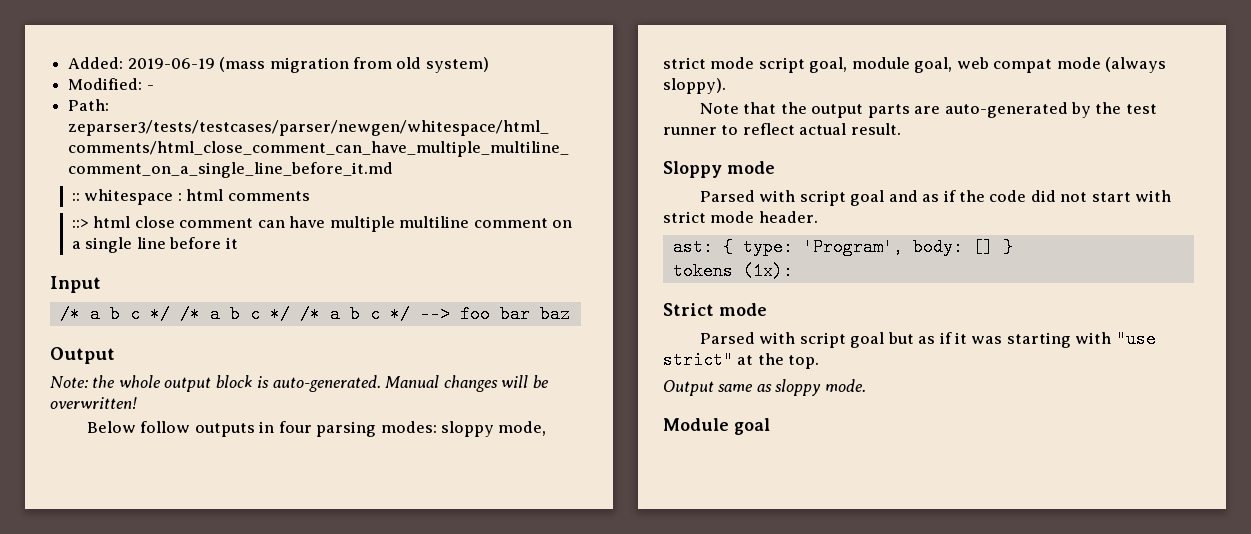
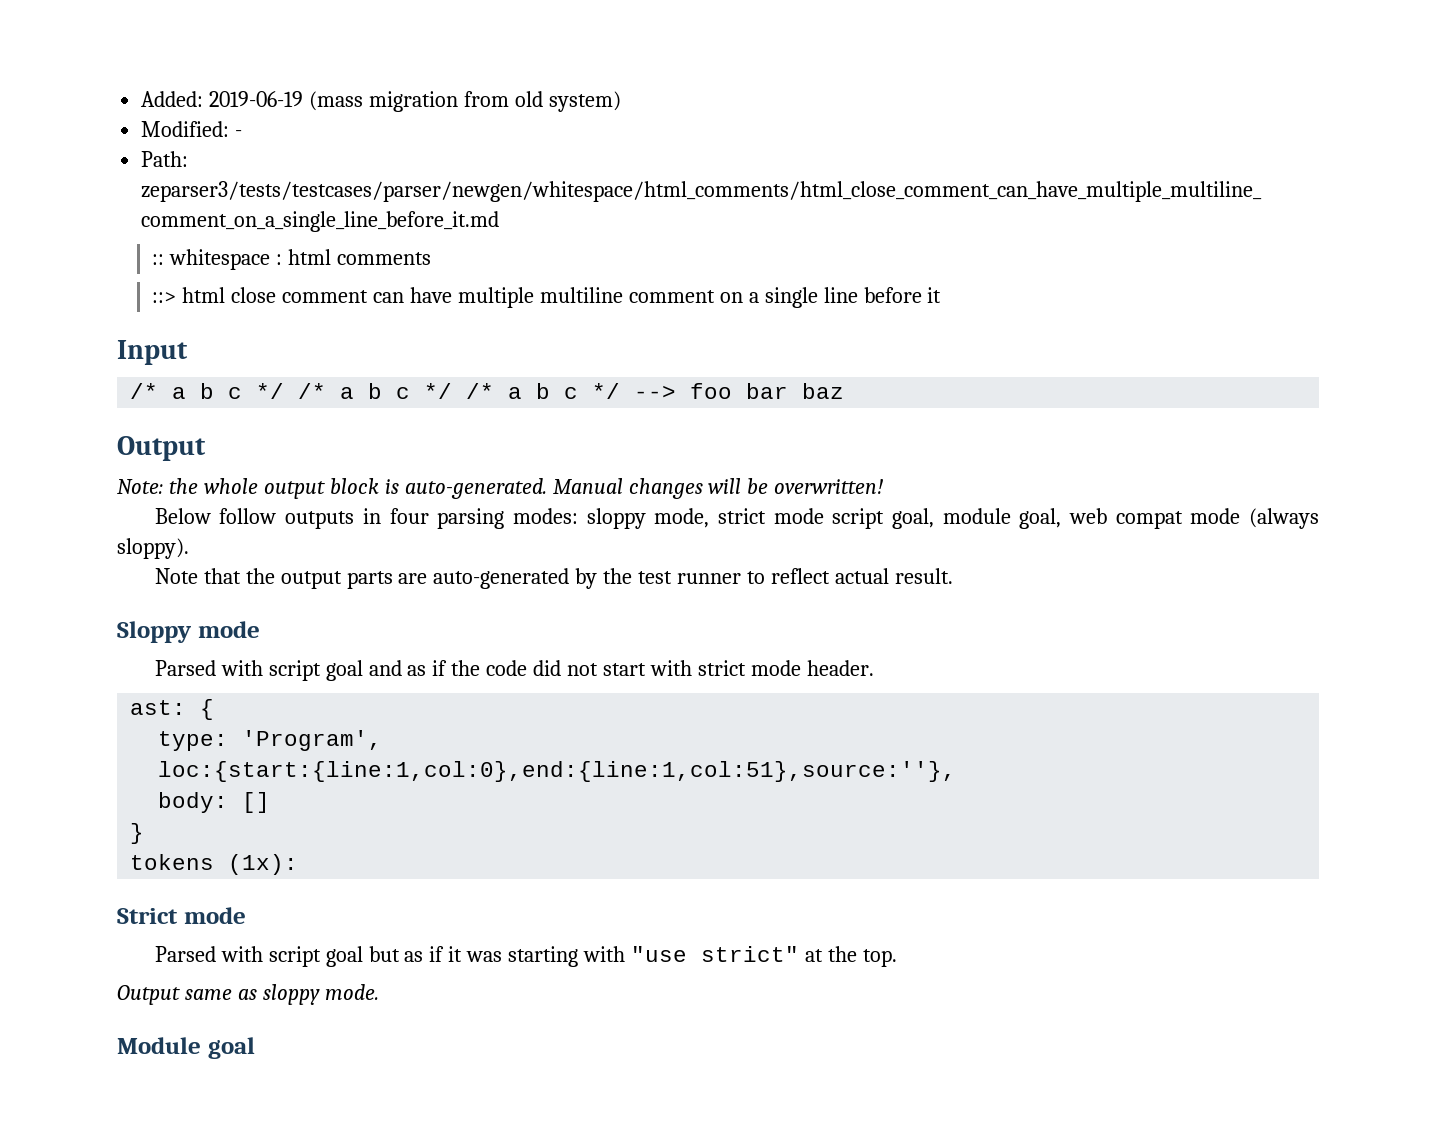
- ast: { type: 'Program', body: [] }
+ ast: {
+ type: 'Program',
+ loc:{start:{line:1,col:0},end:{line:1,col:51},source:''},
+ body: []
+ }

